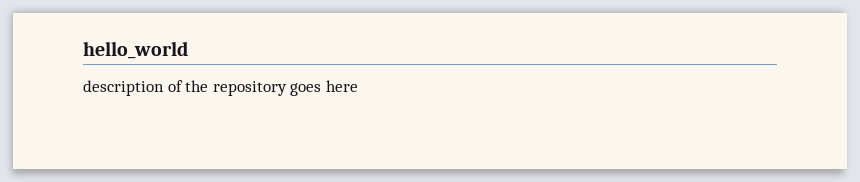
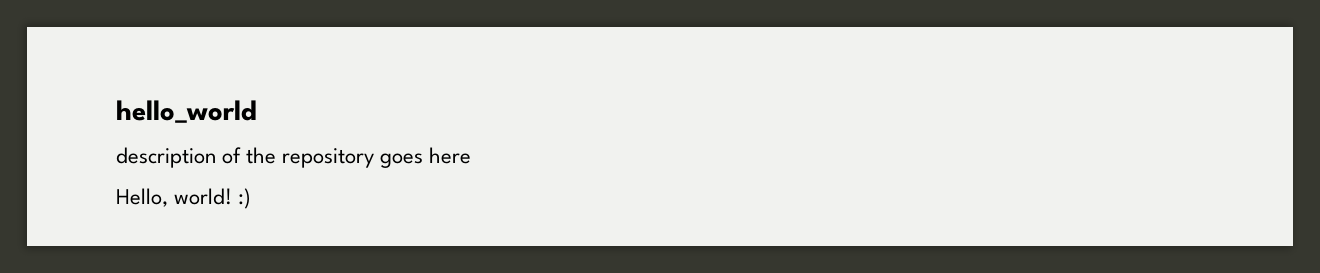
+ Hello, world! :)

